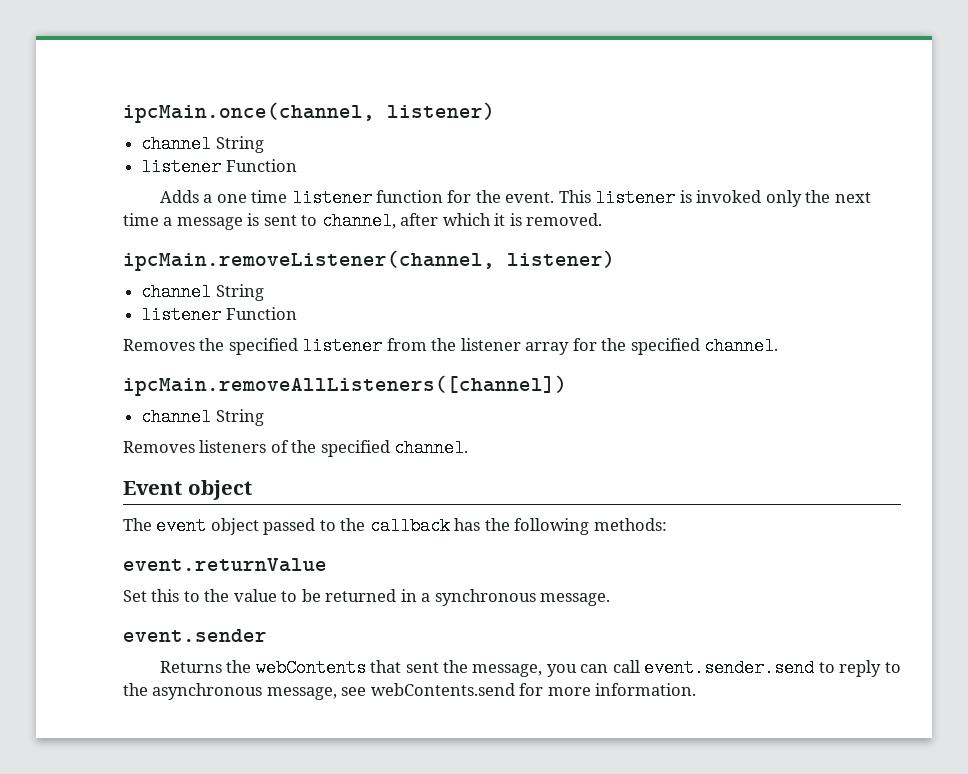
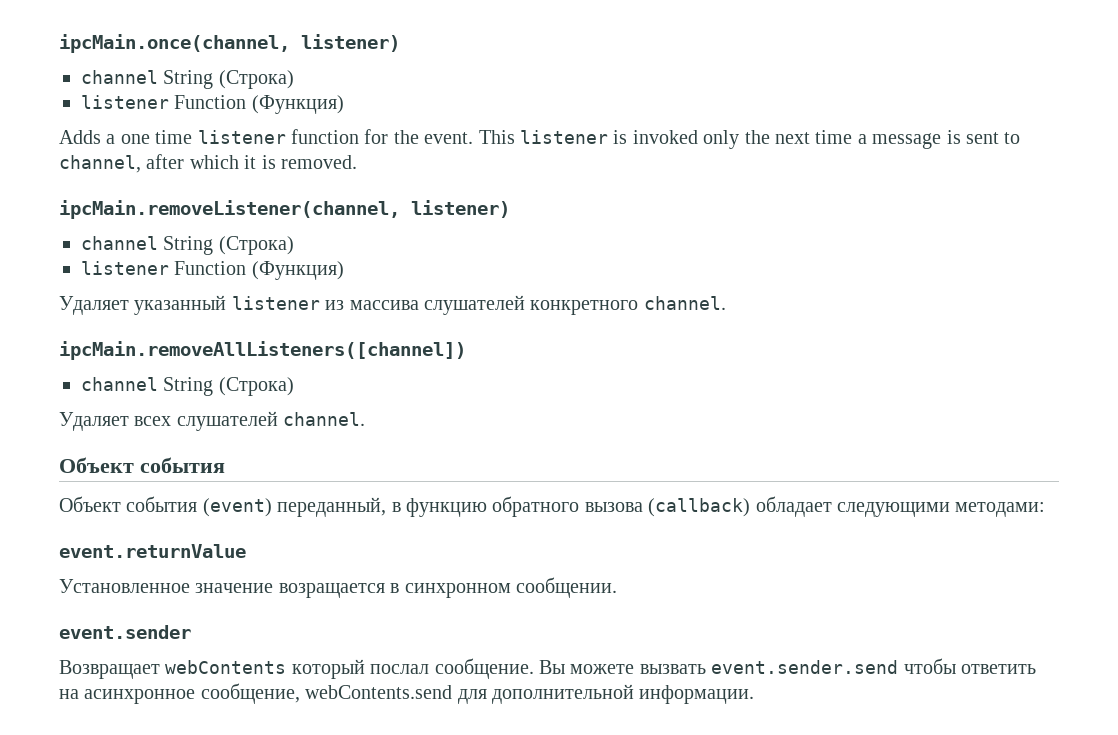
  ipcMain.once(channel, listener)
- channel String
- listener Function
+ channel String (Строка)
+ listener Function (Функция)
  ipcMain.removeListener(channel, listener)
- channel String
- listener Function
- Removes the specified listener from the listener array for the specified channel.
+ channel String (Строка)
+ listener Function (Функция)
+ Удаляет указанный listener из массива слушателей конкретного channel.
  ipcMain.removeAllListeners([channel])
- channel String
- Removes listeners of the specified channel.
- Event object
- The event object passed to the callback has the following methods:
+ channel String (Строка)
+ Удаляет всех слушателей channel.
+ Объект события
+ Объект события (event) переданный, в функцию обратного вызова (callback) обладает следующими методами:
  event.returnValue
- Set this to the value to be returned in a synchronous message.
+ Установленное значение возращается в синхронном сообщении.
  event.sender
- Returns the webContents that sent the message, you can call event.sender.send to reply to the asynchronous message, see webContents.send for more information.
+ Возвращает webContents который послал сообщение. Вы можете вызвать event.sender.send чтобы ответить на асинхронное сообщение, webContents.send для дополнительной информации.

